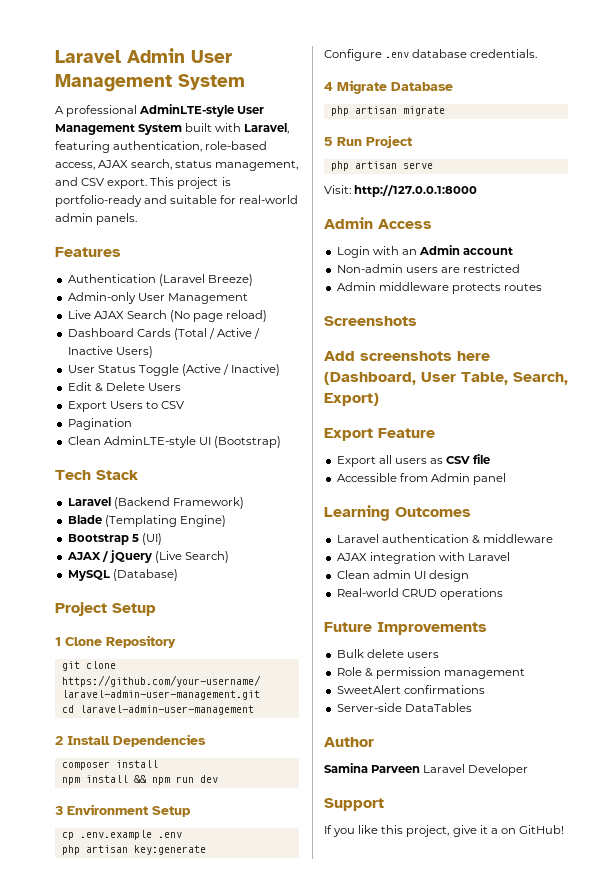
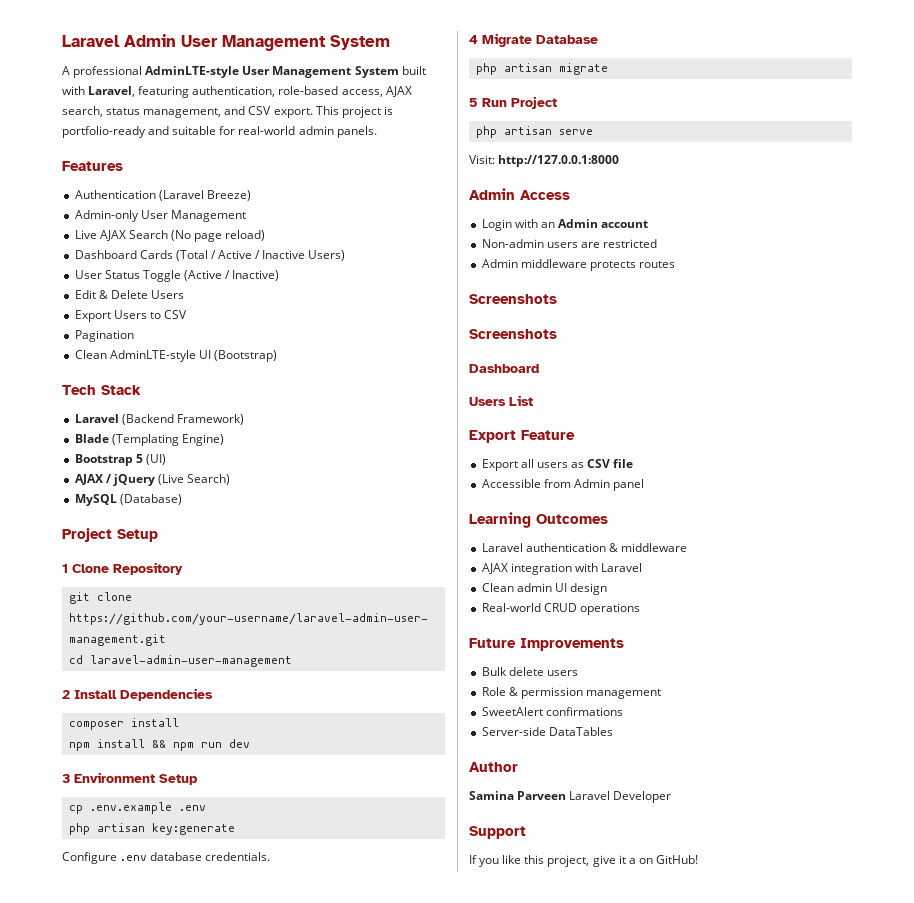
  Admin middleware protects routes
  Screenshots
- Add screenshots here (Dashboard, User Table, Search, Export)
+ Screenshots
+ Dashboard
+ Users List

